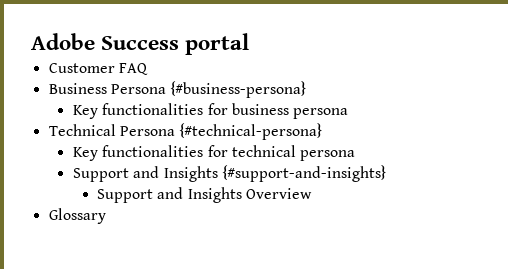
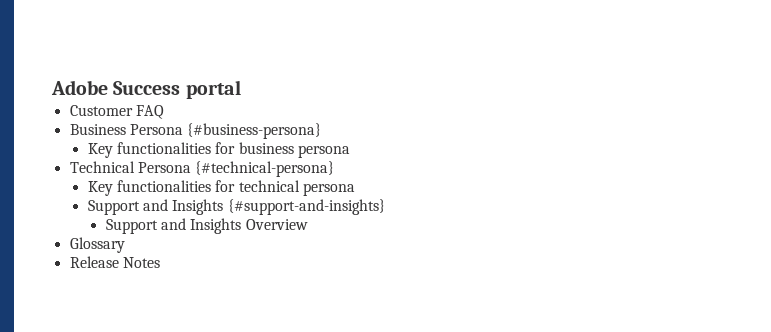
+ Release Notes

